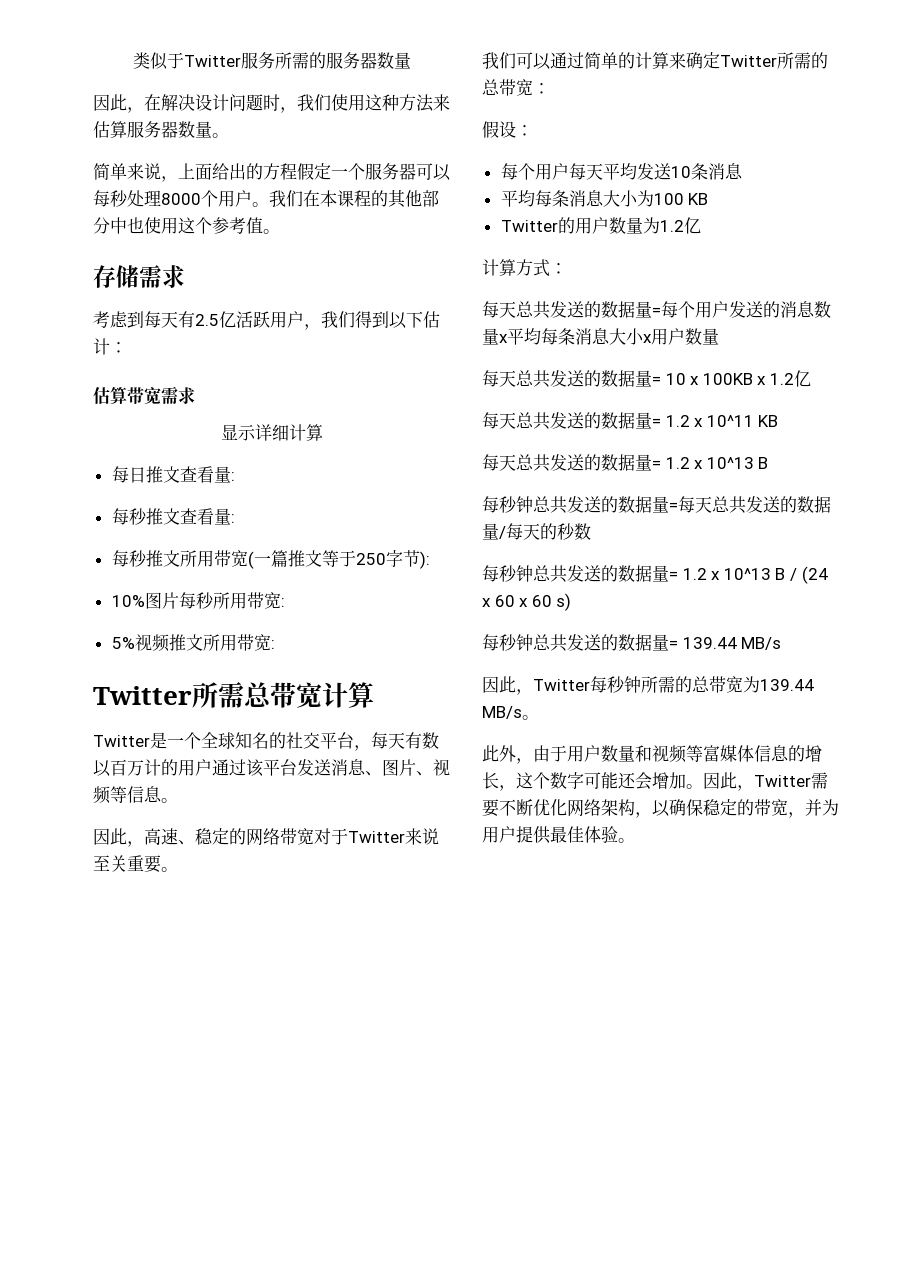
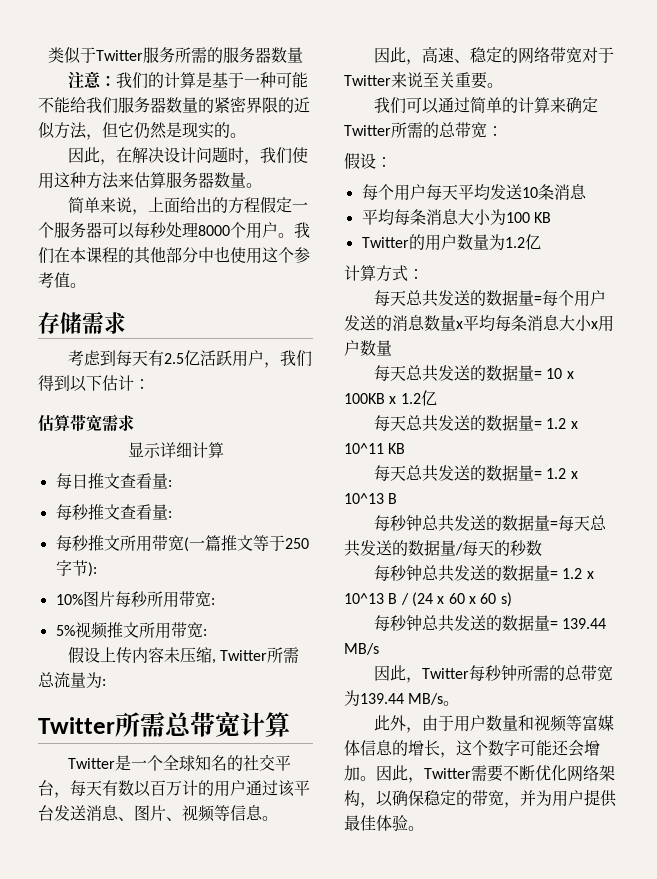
+ 注意：我们的计算是基于一种可能不能给我们服务器数量的紧密界限的近似方法，但它仍然是现实的。
+ 假设上传内容未压缩, Twitter所需总流量为:

